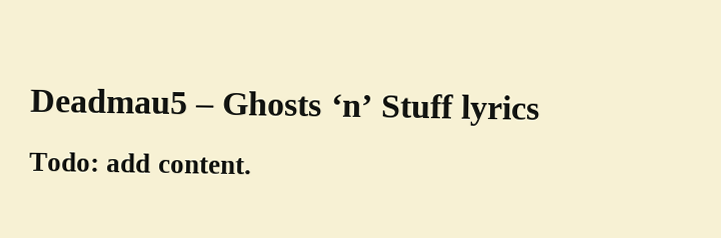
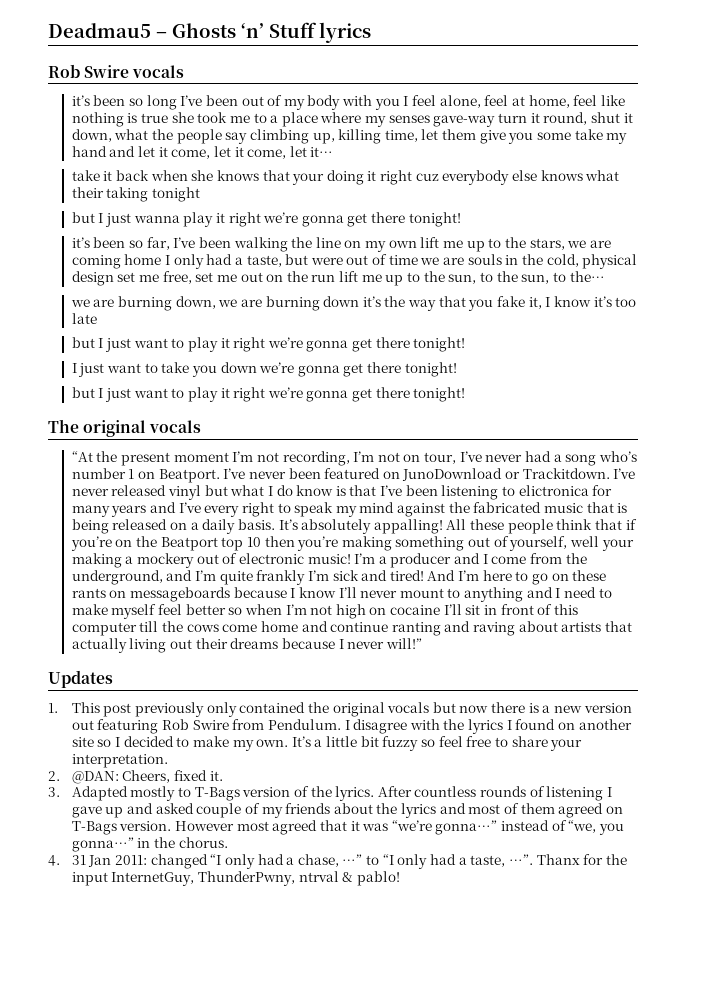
- Todo: add content.
+ Rob Swire vocals
+ it’s been so long I’ve been out of my body with you I feel alone, feel at home, feel like nothing is true she took me to a place where my senses gave-way turn it round, shut it down, what the people say climbing up, killing time, let them give you some take my hand and let it come, let it come, let it…
+ take it back when she knows that your doing it right cuz everybody else knows what their taking tonight
+ but I just wanna play it right we’re gonna get there tonight!
+ it’s been so far, I’ve been walking the line on my own lift me up to the stars, we are coming home I only had a taste, but were out of time we are souls in the cold, physical design set me free, set me out on the run lift me up to the sun, to the sun, to the…
+ we are burning down, we are burning down it’s the way that you fake it, I know it’s too late
+ but I just want to play it right we’re gonna get there tonight!
+ I just want to take you down we’re gonna get there tonight!
+ but I just want to play it right we’re gonna get there tonight!
+ The original vocals
+ “At the present moment I’m not recording, I’m not on tour, I’ve never had a song who’s number 1 on Beatport. I’ve never been featured on JunoDownload or Trackitdown. I’ve never released vinyl but what I do know is that I’ve been listening to elictronica for many years and I’ve every right to speak my mind against the fabricated music that is being released on a daily basis. It’s absolutely appalling! All these people think that if you’re on the Beatport top 10 then you’re making something out of yourself, well your making a mockery out of electronic music! I’m a producer and I come from the underground, and I’m quite frankly I’m sick and tired! And I’m here to go on these rants on messageboards because I know I’ll never mount to anything and I need to make myself feel better so when I’m not high on cocaine I’ll sit in front of this computer till the cows come home and continue ranting and raving about artists that actually living out their dreams because I never will!”
+ Updates
+ 1. This post previously only contained the original vocals but now there is a new version out featuring Rob Swire from Pendulum. I disagree with the lyrics I found on another site so I decided to make my own. It’s a little bit fuzzy so feel free to share your interpretation.
+ 2. @DAN: Cheers, fixed it.
+ 3. Adapted mostly to T-Bags version of the lyrics. After countless rounds of listening I gave up and asked couple of my friends about the lyrics and most of them agreed on T-Bags version. However most agreed that it was “we’re gonna…” instead of “we, you gonna…” in the chorus.
+ 4. 31 Jan 2011: changed “I only had a chase, …” to “I only had a taste, …”. Thanx for the input InternetGuy, ThunderPwny, ntrval & pablo!

